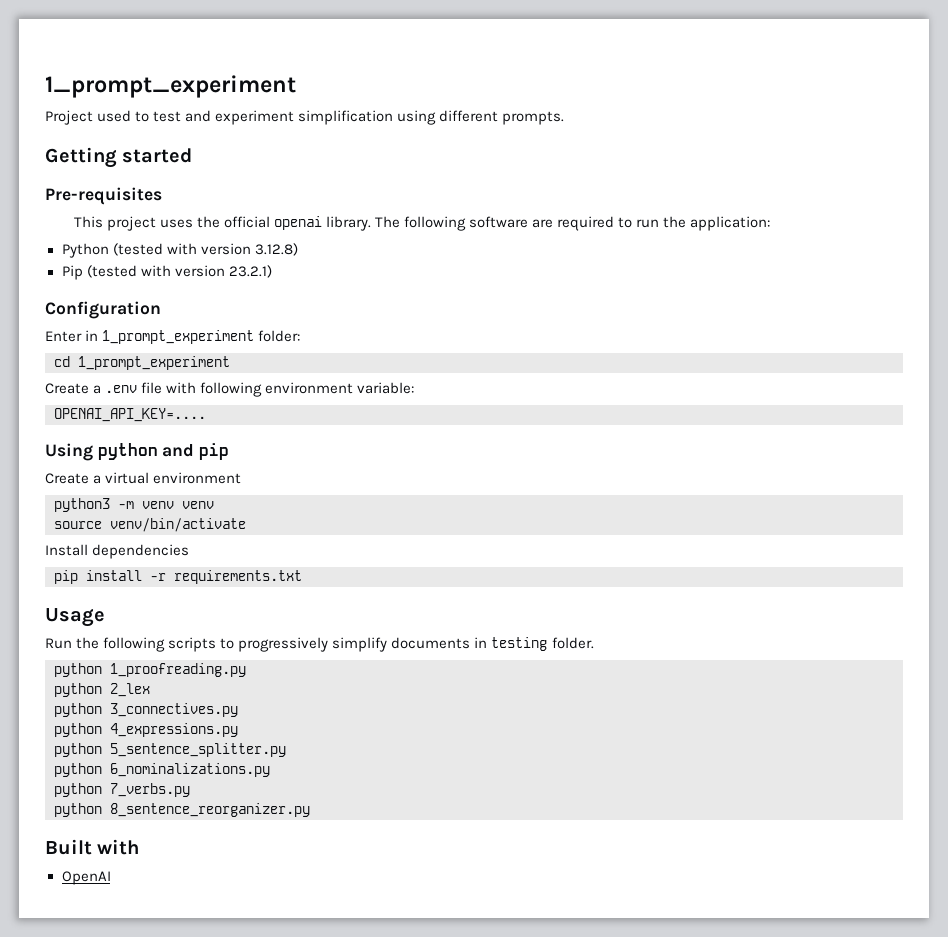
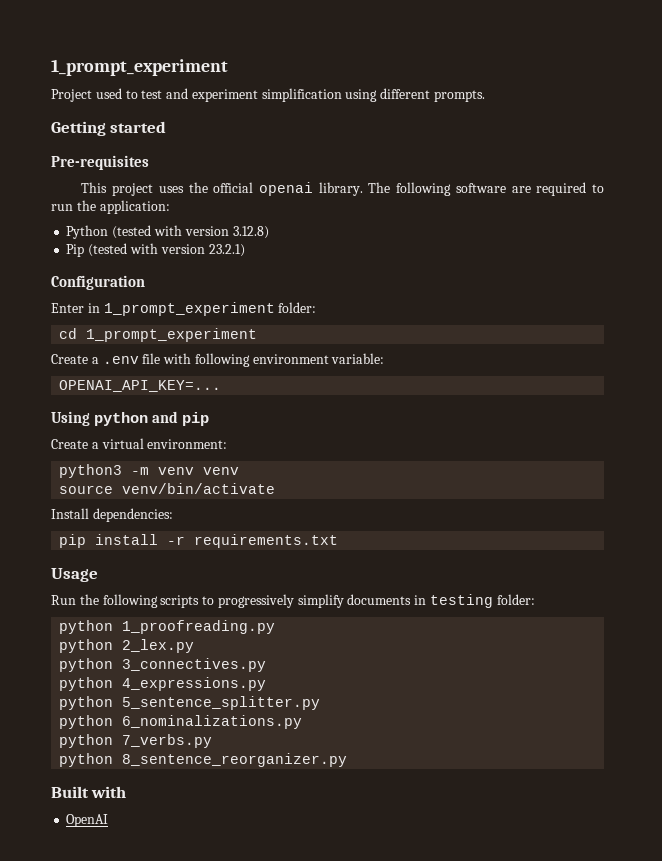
- OPENAI_API_KEY=....
+ OPENAI_API_KEY=...
- Create a virtual environment
+ Create a virtual environment:
- Install dependencies
+ Install dependencies:
- Run the following scripts to progressively simplify documents in testing folder.
+ Run the following scripts to progressively simplify documents in testing folder:
- python 2_lex
+ python 2_lex.py

